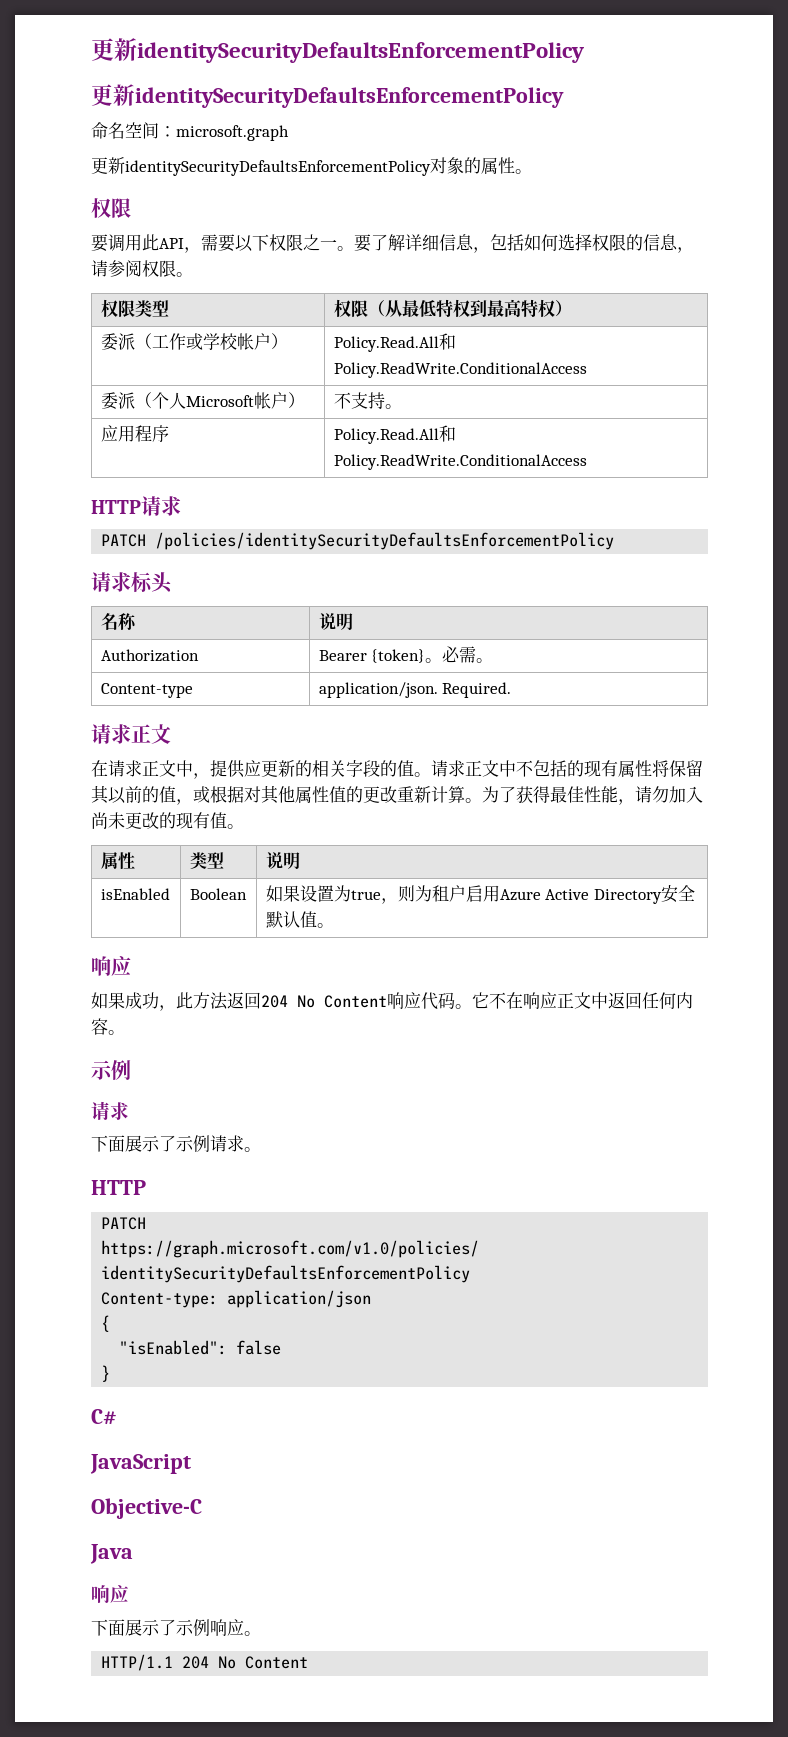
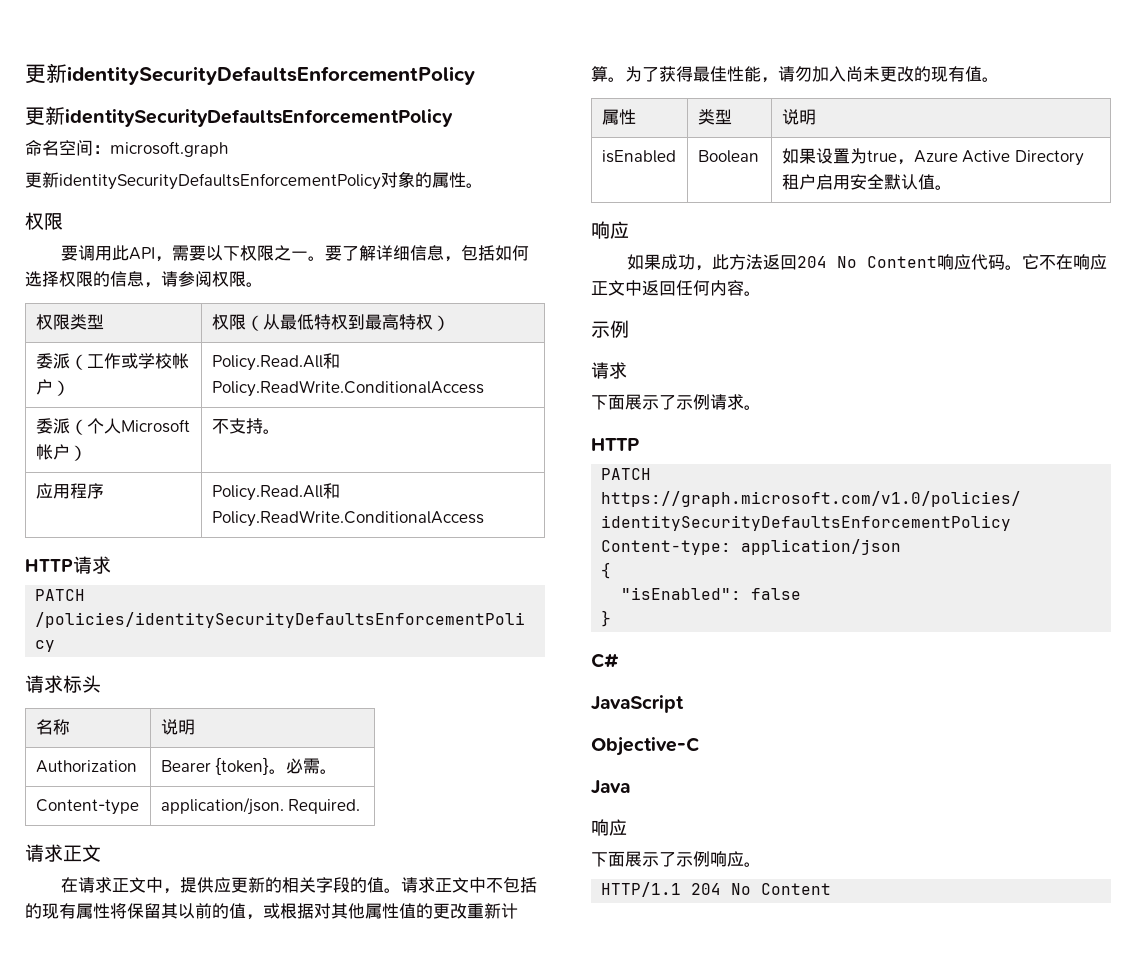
- isEnabled | Boolean | 如果设置为true，则为租户启用Azure Active Directory安全默认值。
+ isEnabled | Boolean | 如果设置为true，Azure Active Directory租户启用安全默认值。

